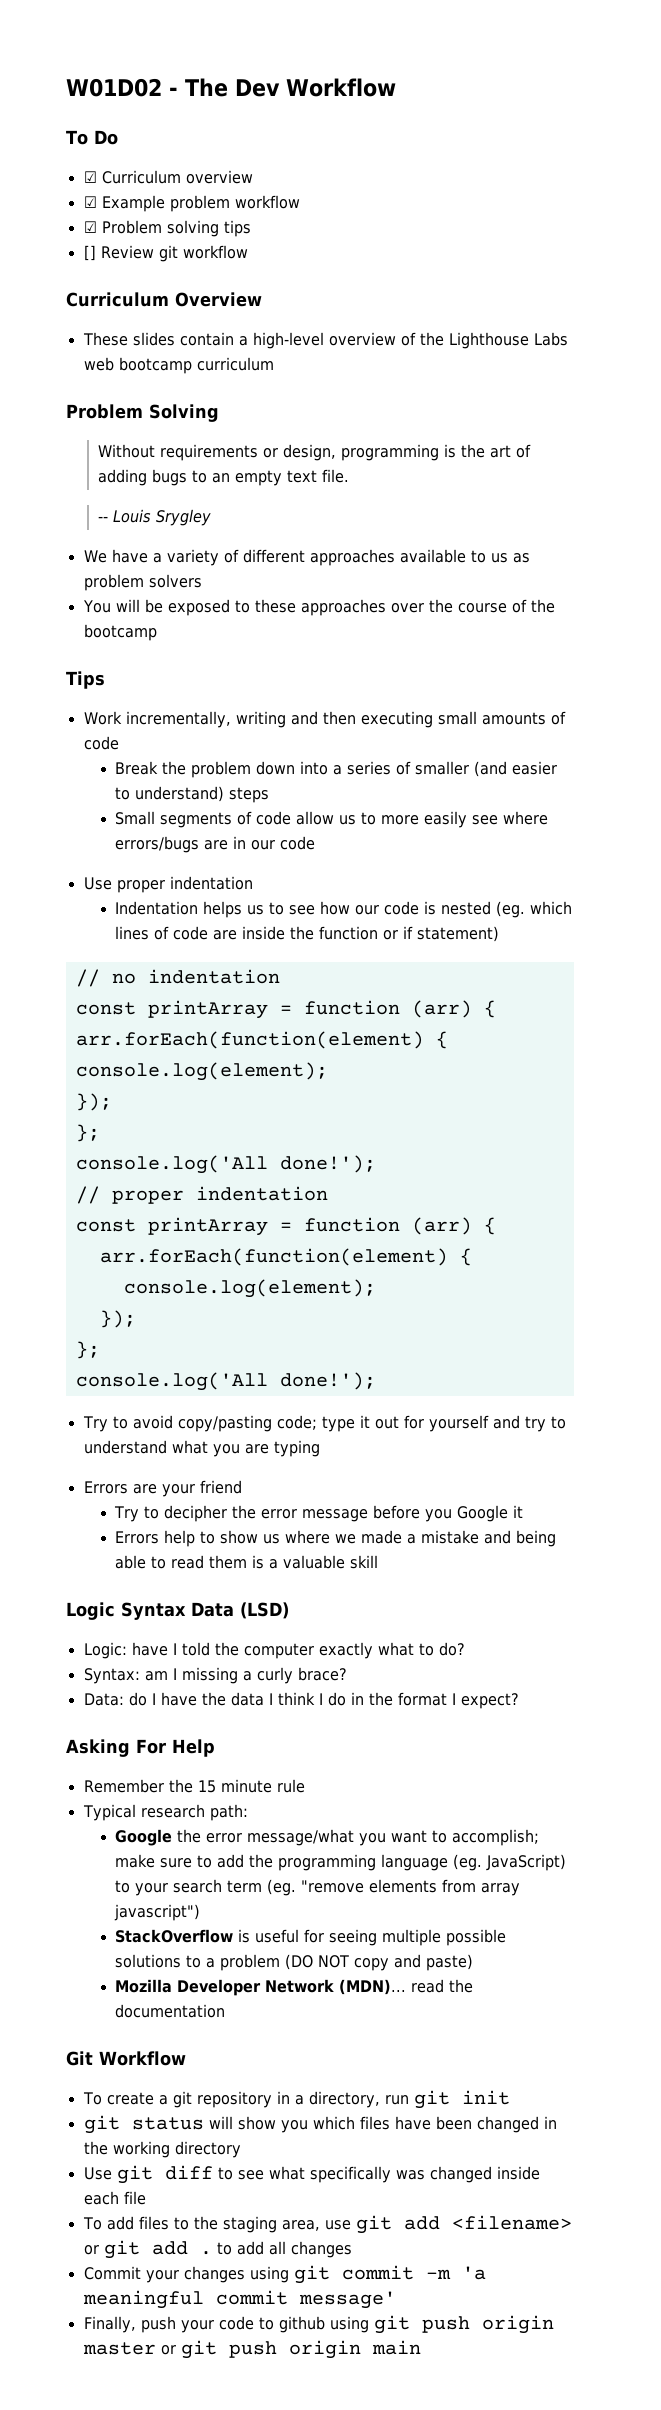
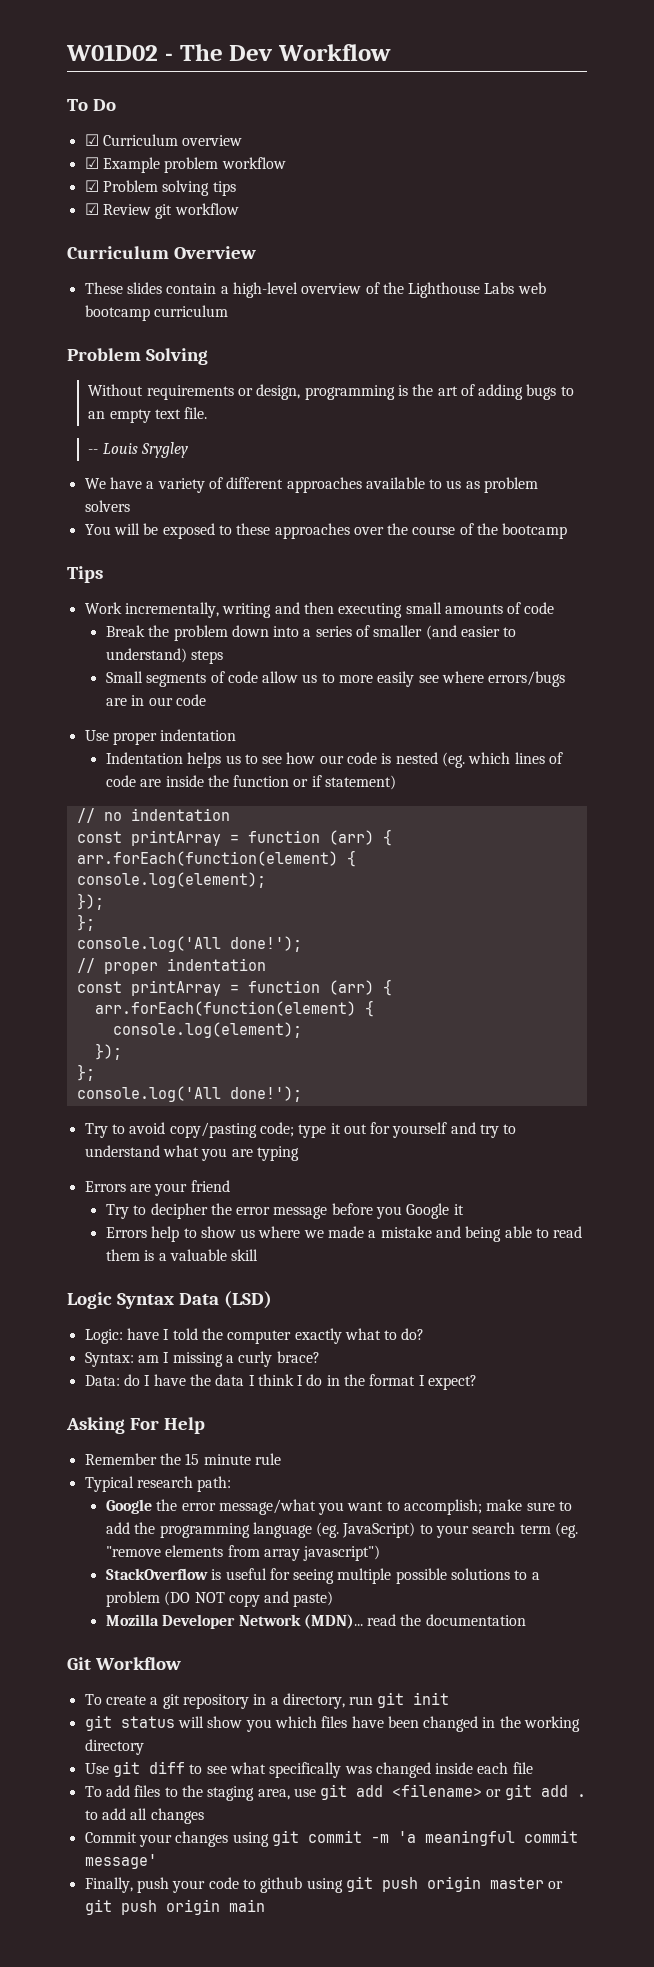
- [] Review git workflow
+ ☑ Review git workflow

